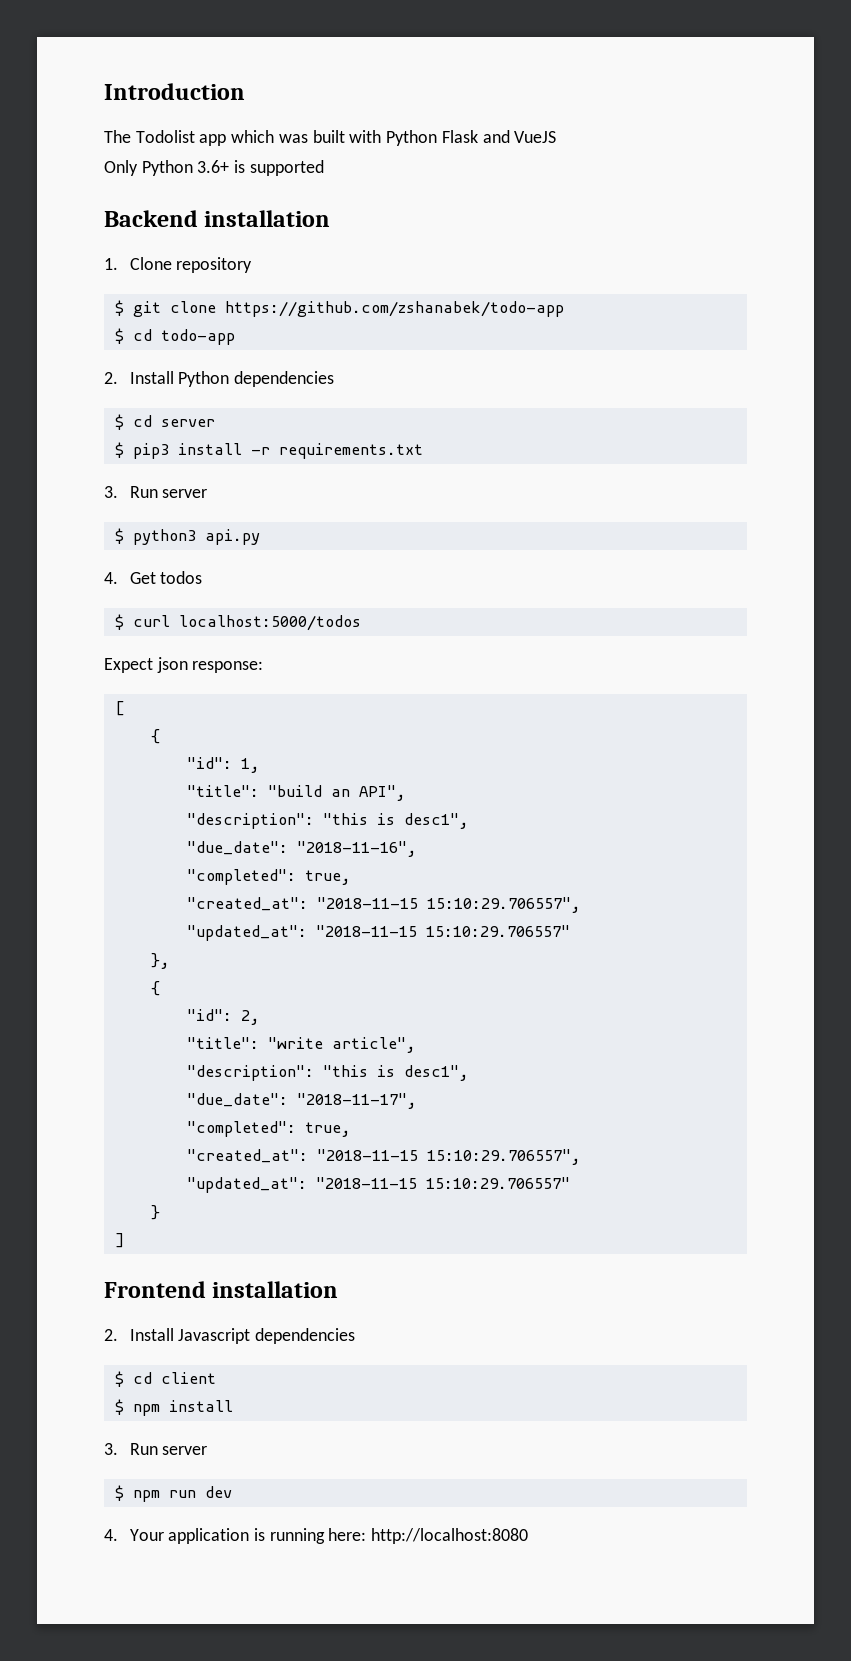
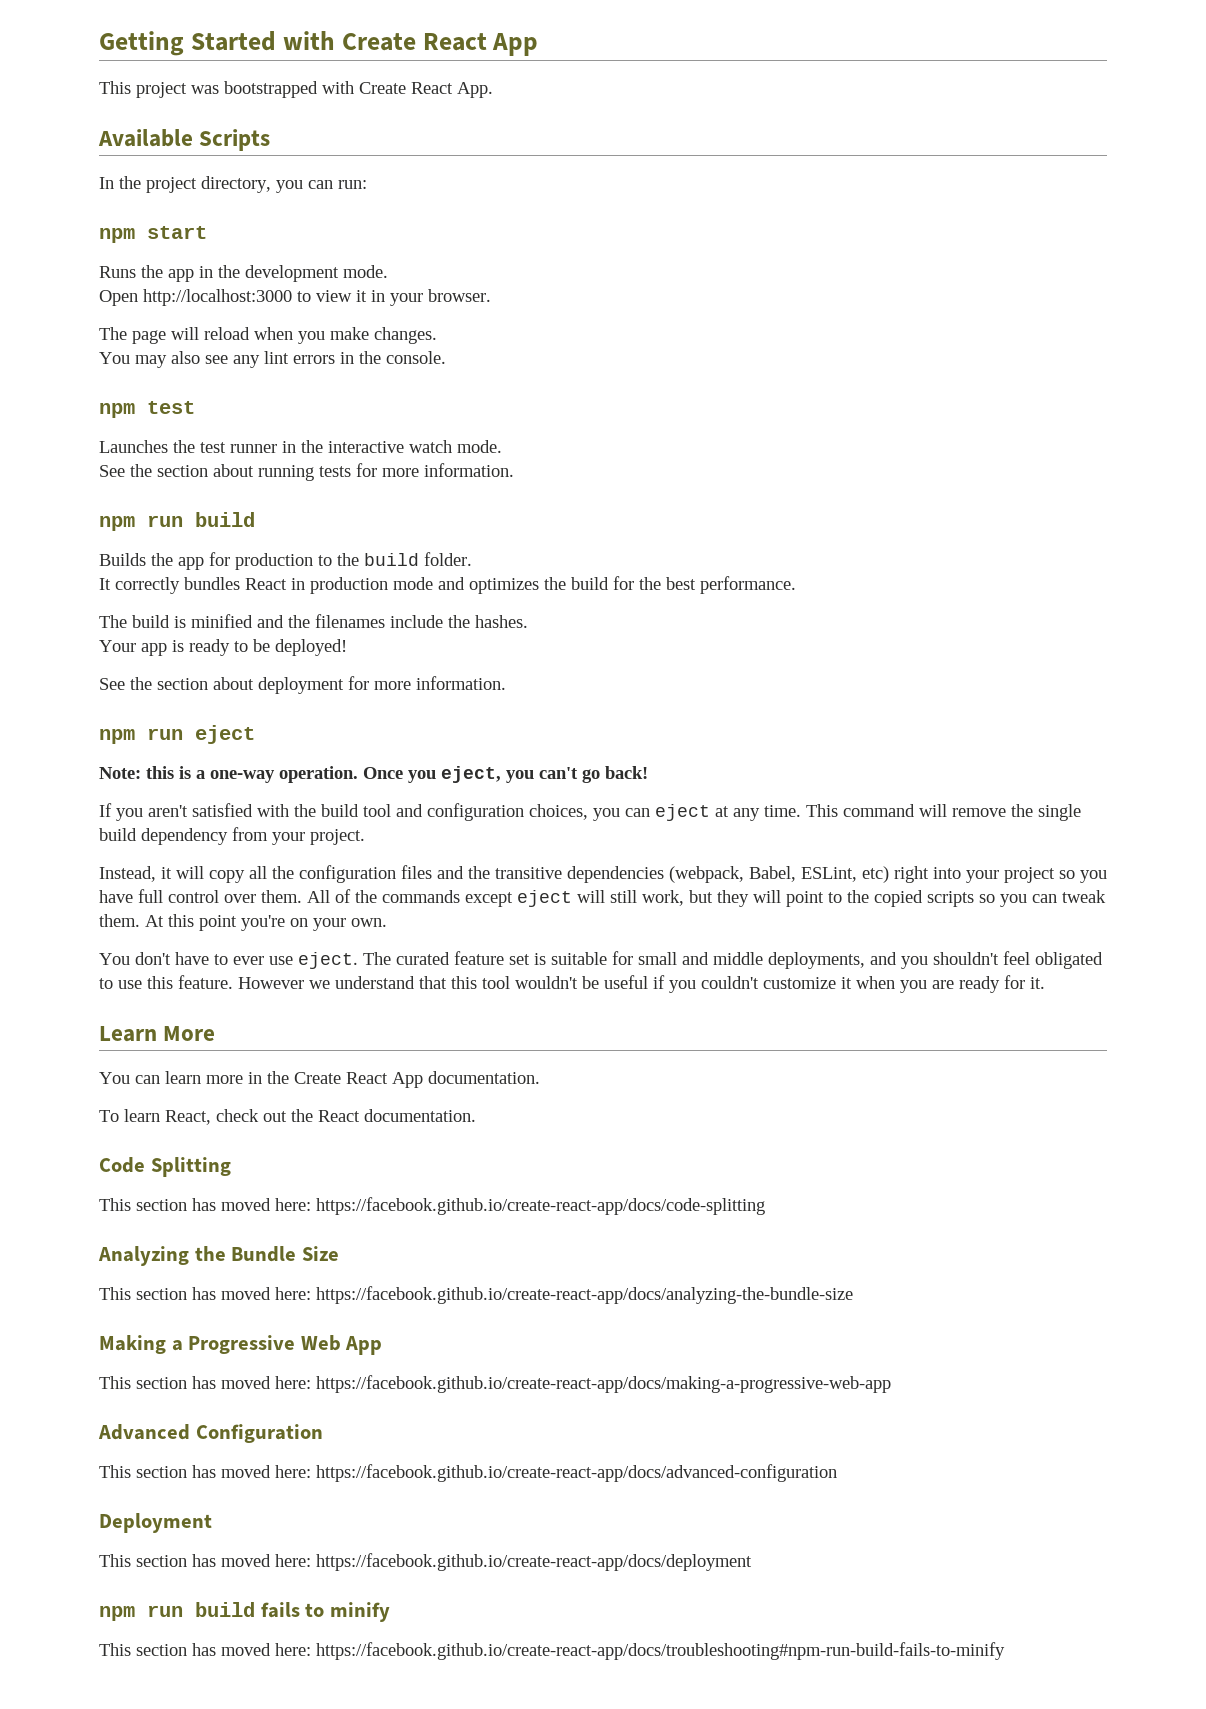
- Introduction
- The Todolist app which was built with Python Flask and VueJS
- Only Python 3.6+ is supported
- Backend installation
- 1. Clone repository
- $ git clone https://github.com/zshanabek/todo-app
- $ cd todo-app
- 2. Install Python dependencies
- $ cd server
- $ pip3 install -r requirements.txt
- 3. Run server
- $ python3 api.py
- 4. Get todos
- $ curl localhost:5000/todos
- Expect json response:
- [
- {
- "id": 1,
- "title": "build an API",
- "description": "this is desc1",
- "due_date": "2018-11-16",
- "completed": true,
- "created_at": "2018-11-15 15:10:29.706557",
- "updated_at": "2018-11-15 15:10:29.706557"
- },
- {
- "id": 2,
- "title": "write article",
- "description": "this is desc1",
- "due_date": "2018-11-17",
- "completed": true,
- "created_at": "2018-11-15 15:10:29.706557",
- "updated_at": "2018-11-15 15:10:29.706557"
- }
- ]
- Frontend installation
- 2. Install Javascript dependencies
- $ cd client
- $ npm install
- 3. Run server
- $ npm run dev
- 4. Your application is running here: http://localhost:8080
+ Getting Started with Create React App
+ This project was bootstrapped with Create React App.
+ Available Scripts
+ In the project directory, you can run:
+ npm start
+ Runs the app in the development mode.
+ Open http://localhost:3000 to view it in your browser.
+ The page will reload when you make changes.
+ You may also see any lint errors in the console.
+ npm test
+ Launches the test runner in the interactive watch mode.
+ See the section about running tests for more information.
+ npm run build
+ Builds the app for production to the build folder.
+ It correctly bundles React in production mode and optimizes the build for the best performance.
+ The build is minified and the filenames include the hashes.
+ Your app is ready to be deployed!
+ See the section about deployment for more information.
+ npm run eject
+ Note: this is a one-way operation. Once you eject, you can't go back!
+ If you aren't satisfied with the build tool and configuration choices, you can eject at any time. This command will remove the single build dependency from your project.
+ Instead, it will copy all the configuration files and the transitive dependencies (webpack, Babel, ESLint, etc) right into your project so you have full control over them. All of the commands except eject will still work, but they will point to the copied scripts so you can tweak them. At this point you're on your own.
+ You don't have to ever use eject. The curated feature set is suitable for small and middle deployments, and you shouldn't feel obligated to use this feature. However we understand that this tool wouldn't be useful if you couldn't customize it when you are ready for it.
+ Learn More
+ You can learn more in the Create React App documentation.
+ To learn React, check out the React documentation.
+ Code Splitting
+ This section has moved here: https://facebook.github.io/create-react-app/docs/code-splitting
+ Analyzing the Bundle Size
+ This section has moved here: https://facebook.github.io/create-react-app/docs/analyzing-the-bundle-size
+ Making a Progressive Web App
+ This section has moved here: https://facebook.github.io/create-react-app/docs/making-a-progressive-web-app
+ Advanced Configuration
+ This section has moved here: https://facebook.github.io/create-react-app/docs/advanced-configuration
+ Deployment
+ This section has moved here: https://facebook.github.io/create-react-app/docs/deployment
+ npm run build fails to minify
+ This section has moved here: https://facebook.github.io/create-react-app/docs/troubleshooting#npm-run-build-fails-to-minify

